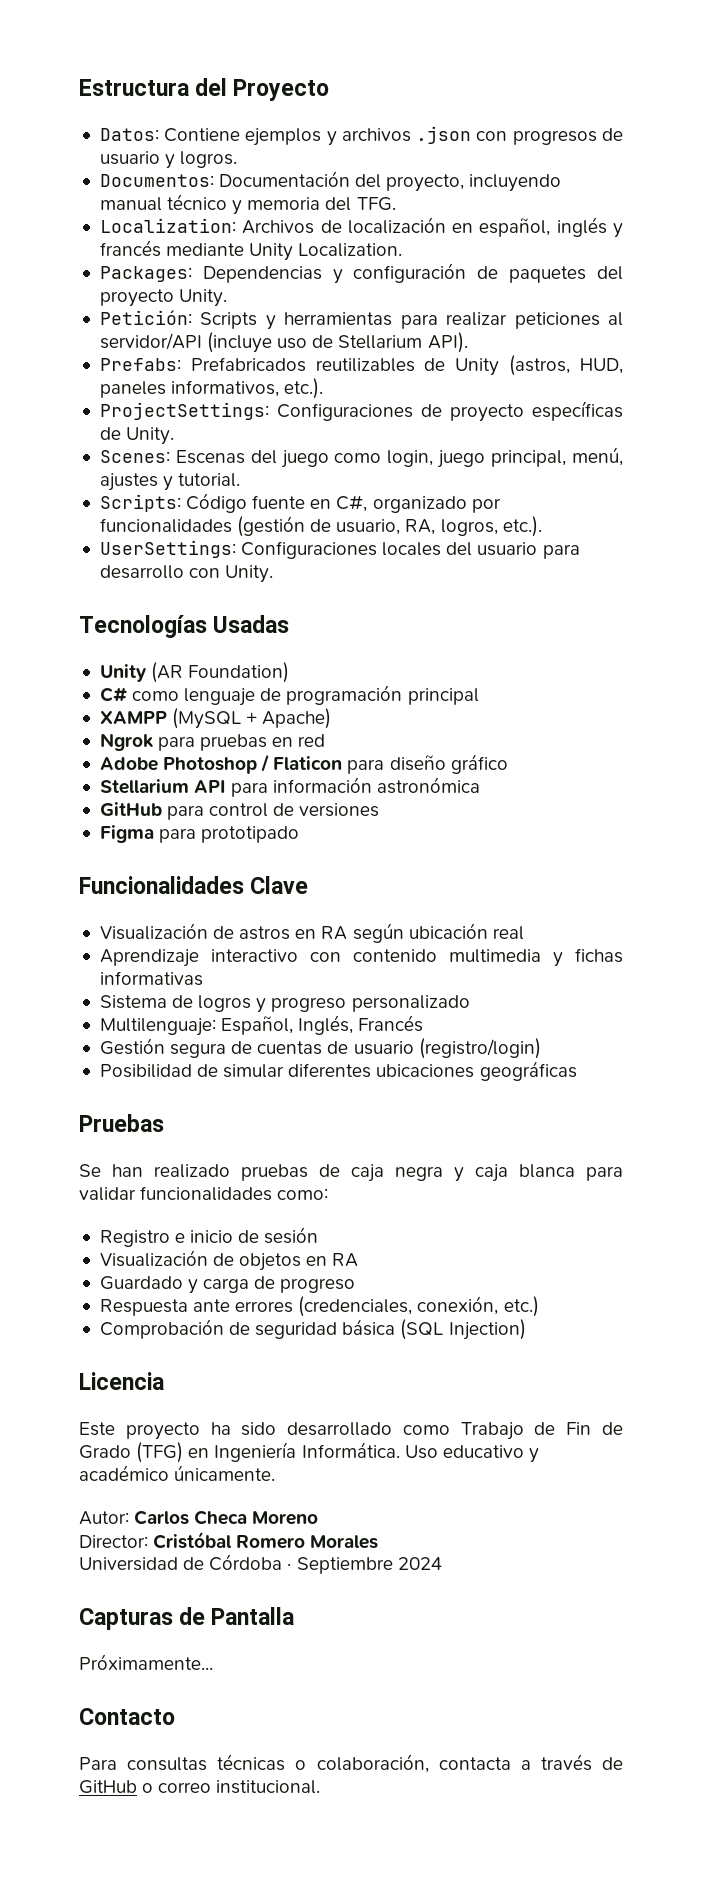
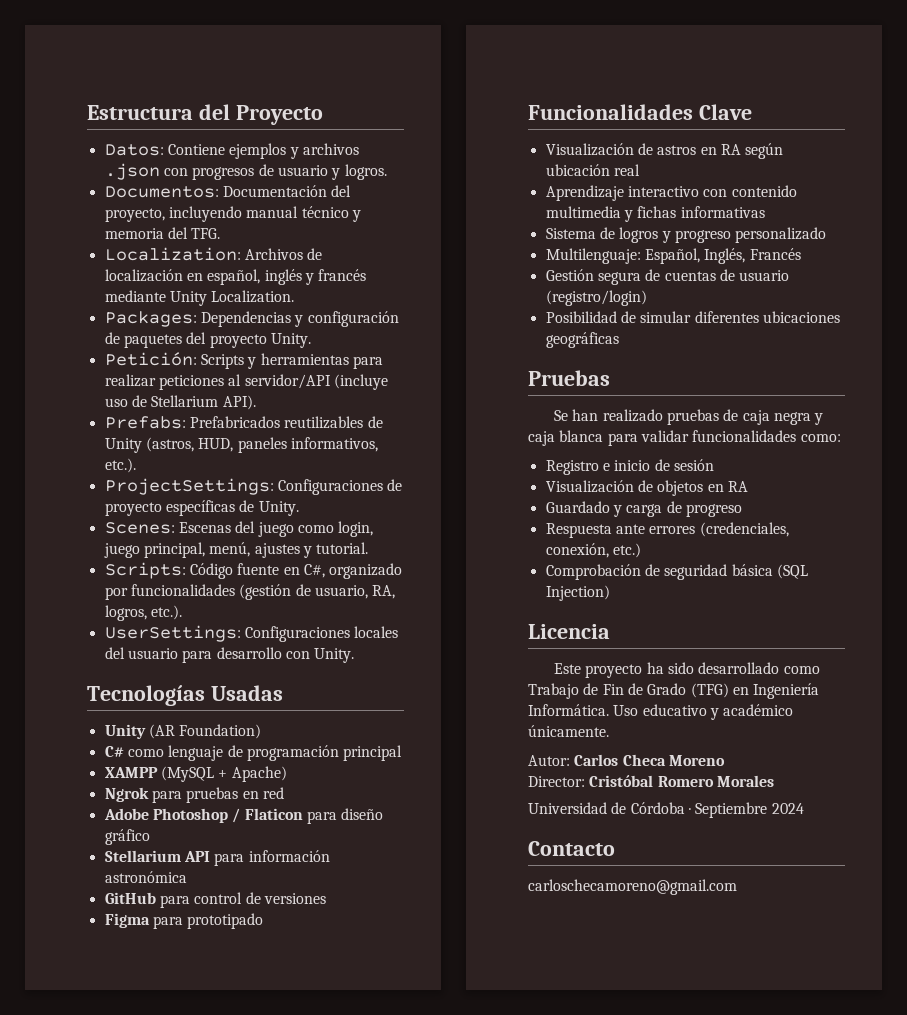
- Capturas de Pantalla
- Próximamente...
  Contacto
- Para consultas técnicas o colaboración, contacta a través de GitHub o correo institucional.
+ carloschecamoreno@gmail.com

